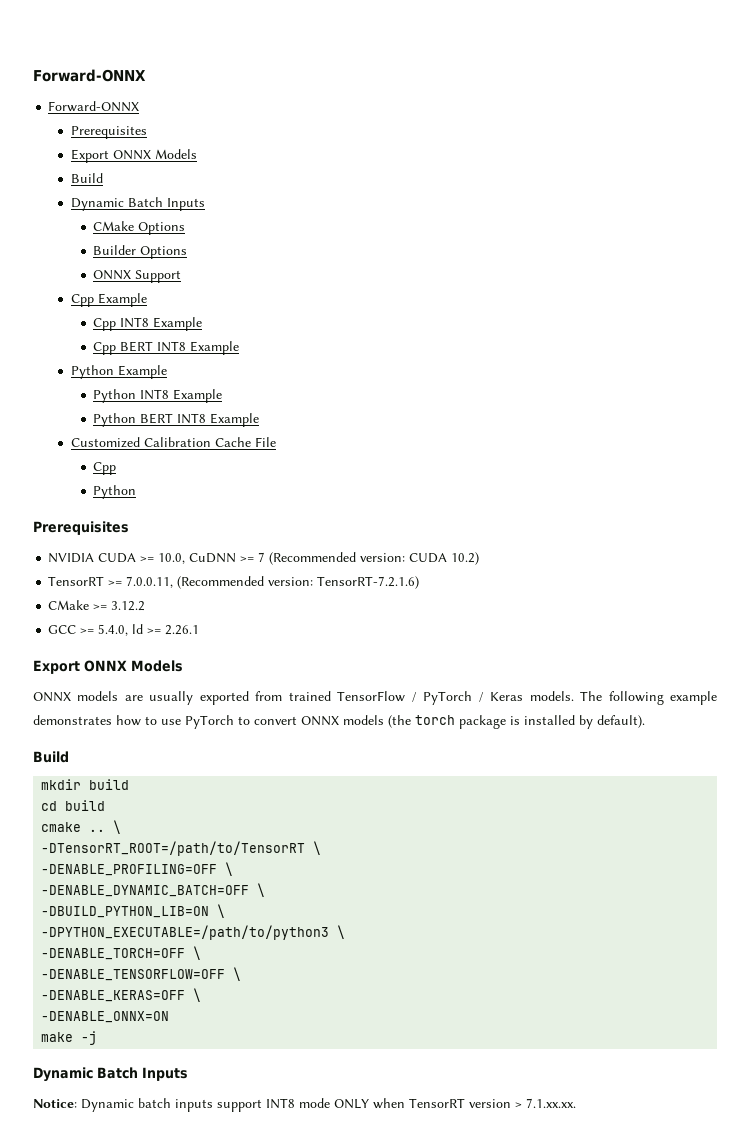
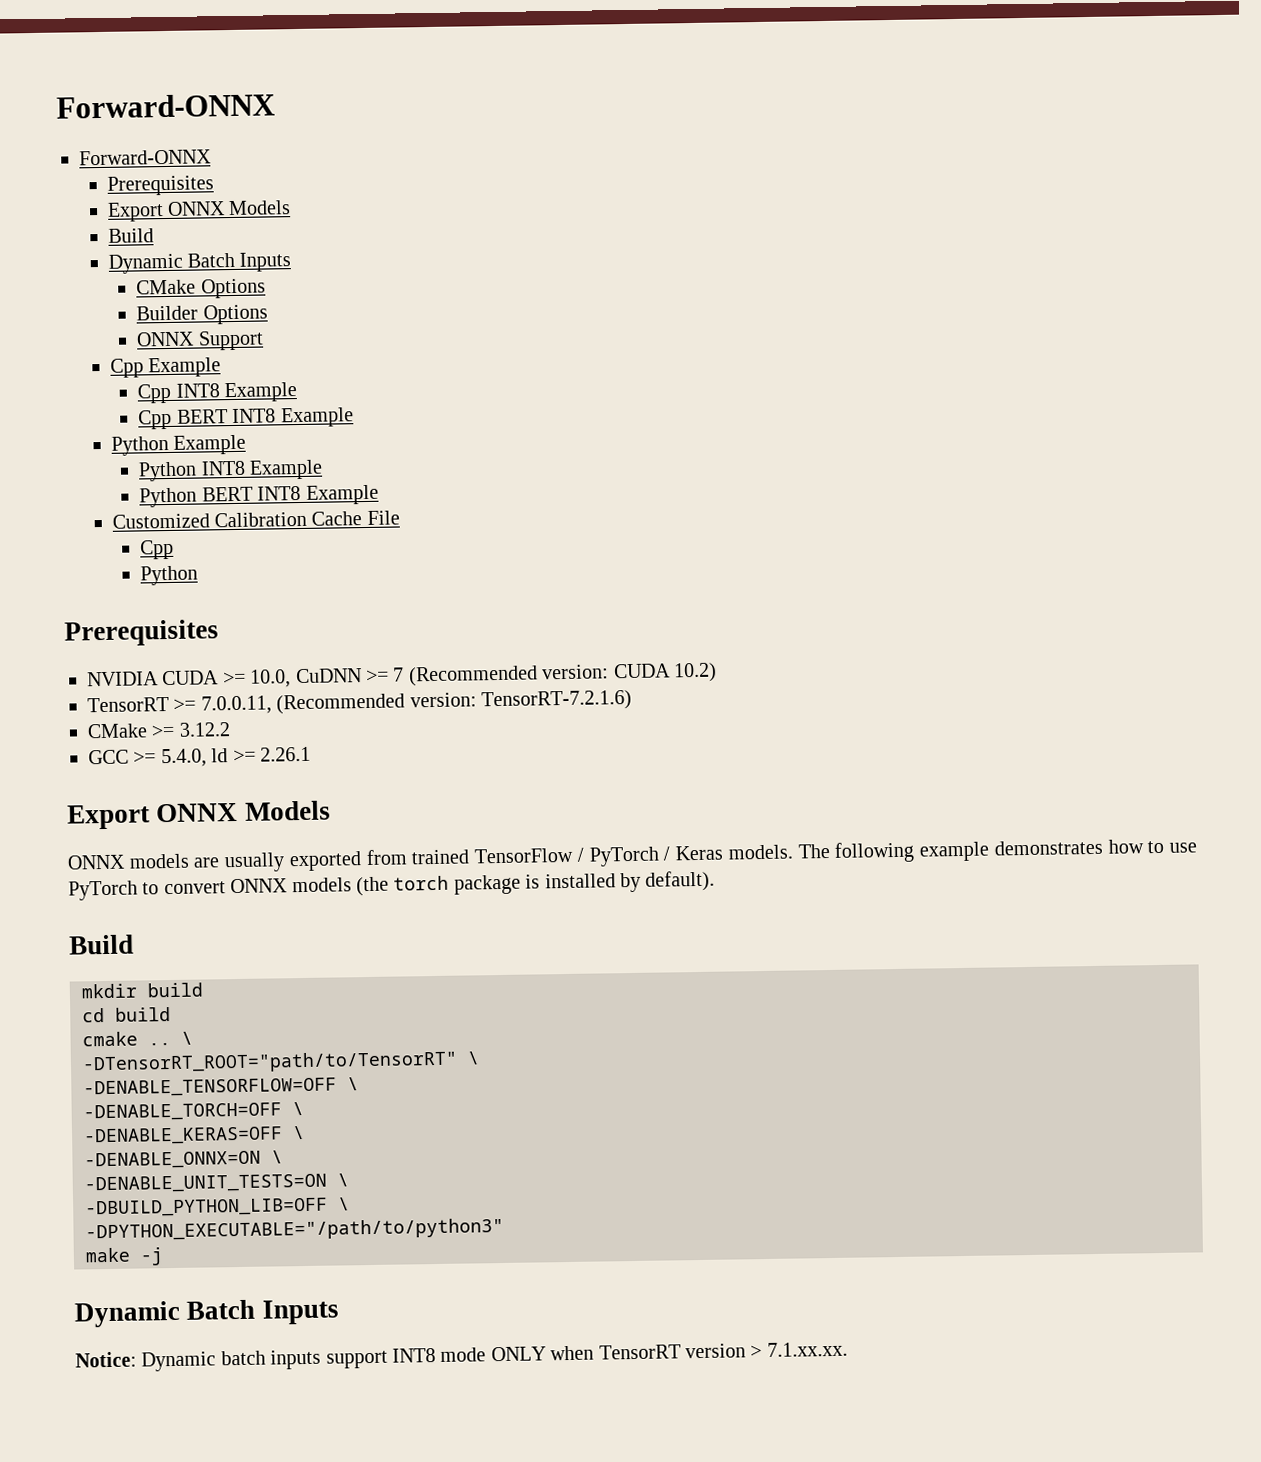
- -DTensorRT_ROOT=/path/to/TensorRT \
- -DENABLE_PROFILING=OFF \
- -DENABLE_DYNAMIC_BATCH=OFF \
- -DBUILD_PYTHON_LIB=ON \
- -DPYTHON_EXECUTABLE=/path/to/python3 \
+ -DTensorRT_ROOT="path/to/TensorRT" \
+ -DENABLE_TENSORFLOW=OFF \
- -DENABLE_TENSORFLOW=OFF \
- -DENABLE_ONNX=ON
+ -DENABLE_ONNX=ON \
+ -DENABLE_UNIT_TESTS=ON \
+ -DBUILD_PYTHON_LIB=OFF \
+ -DPYTHON_EXECUTABLE="/path/to/python3"

